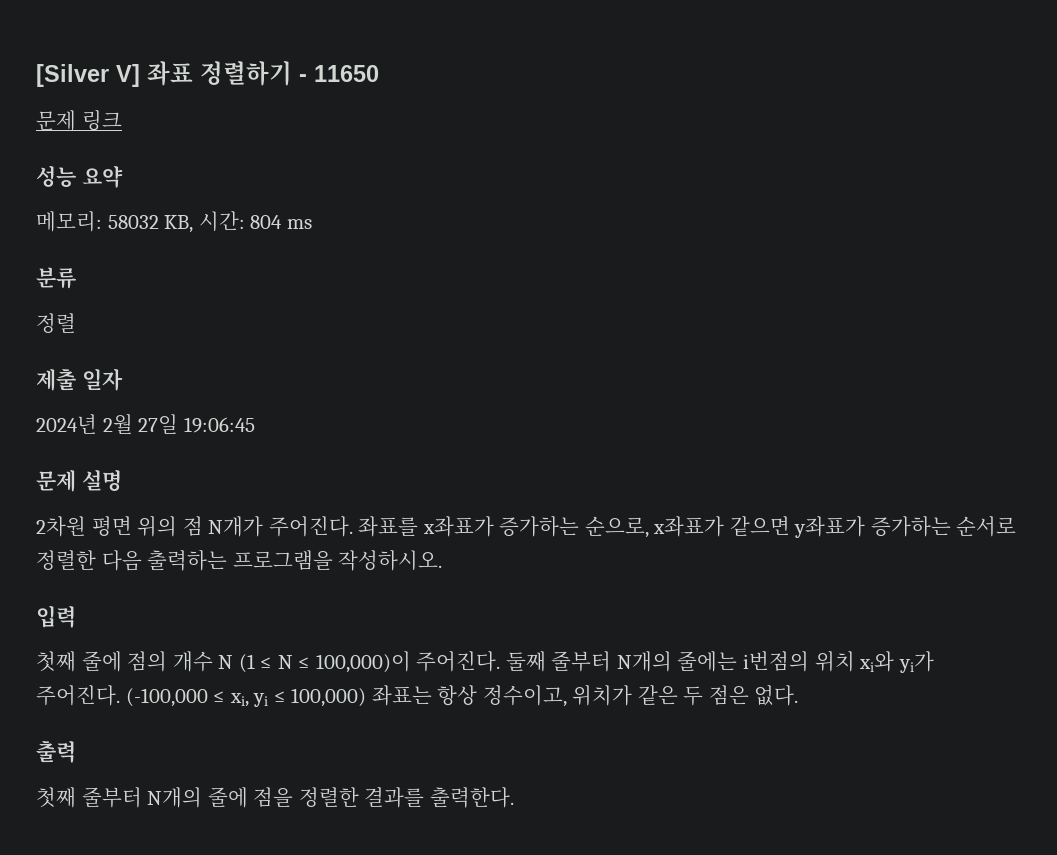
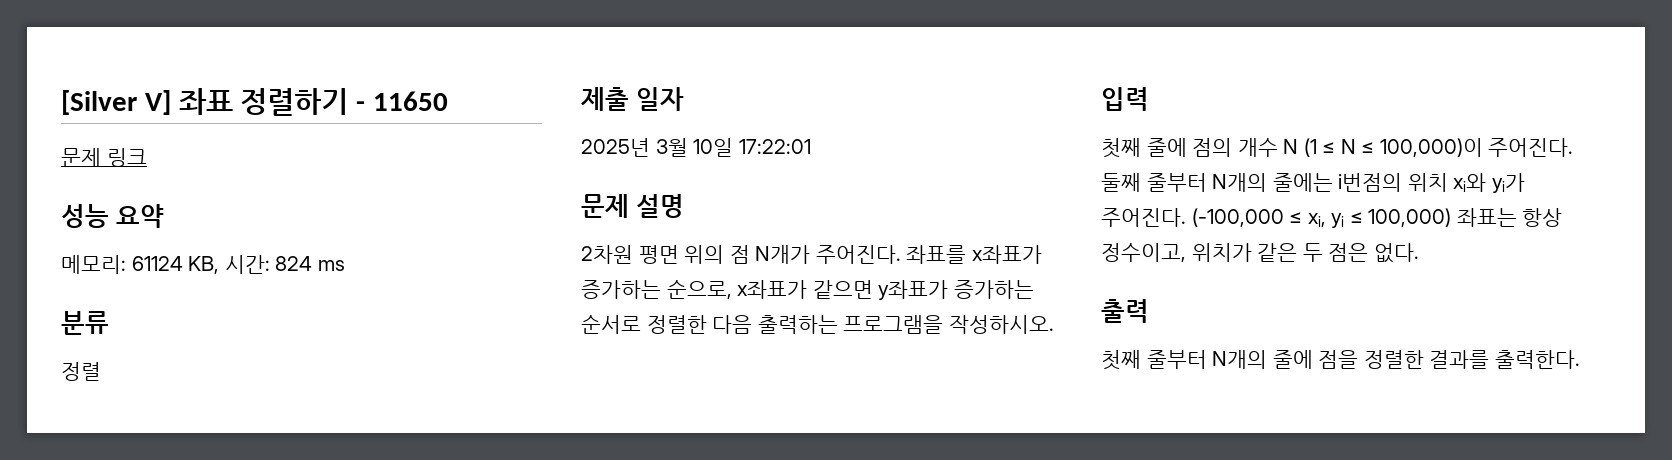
- 메모리: 58032 KB, 시간: 804 ms
+ 메모리: 61124 KB, 시간: 824 ms
- 2024년 2월 27일 19:06:45
+ 2025년 3월 10일 17:22:01

